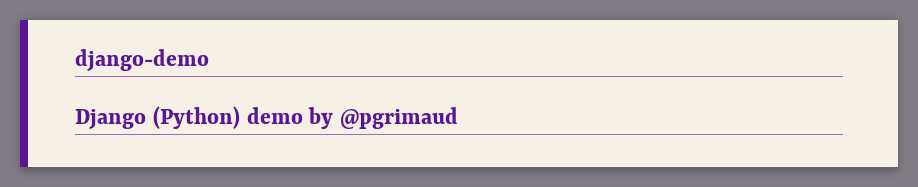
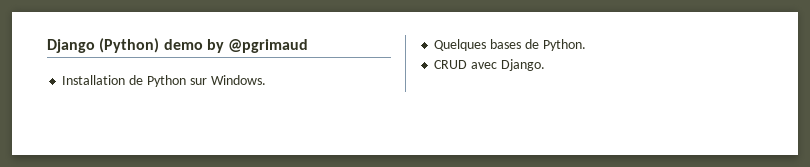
- django-demo
+ Installation de Python sur Windows.
+ Quelques bases de Python.
+ CRUD avec Django.

